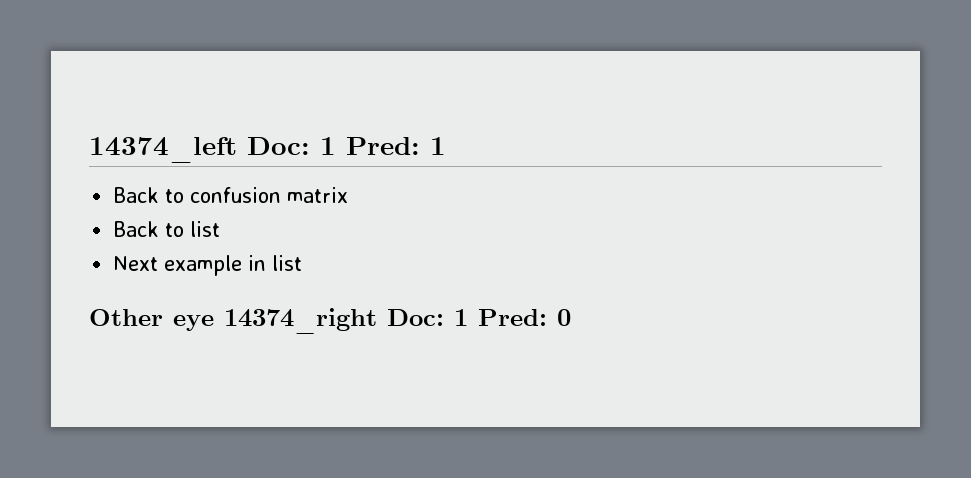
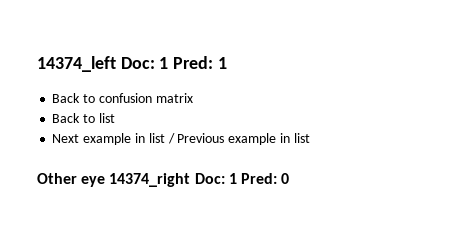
- Next example in list
+ Next example in list / Previous example in list

